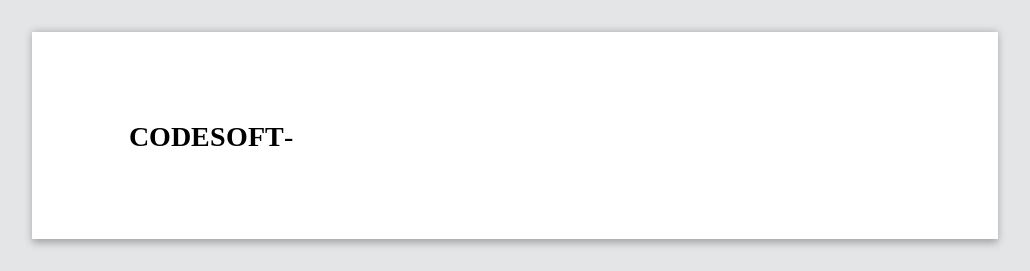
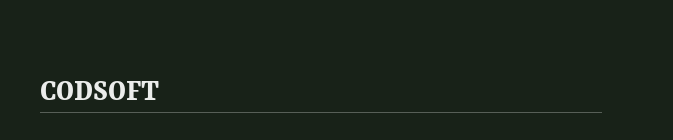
- CODESOFT-
+ CODSOFT

